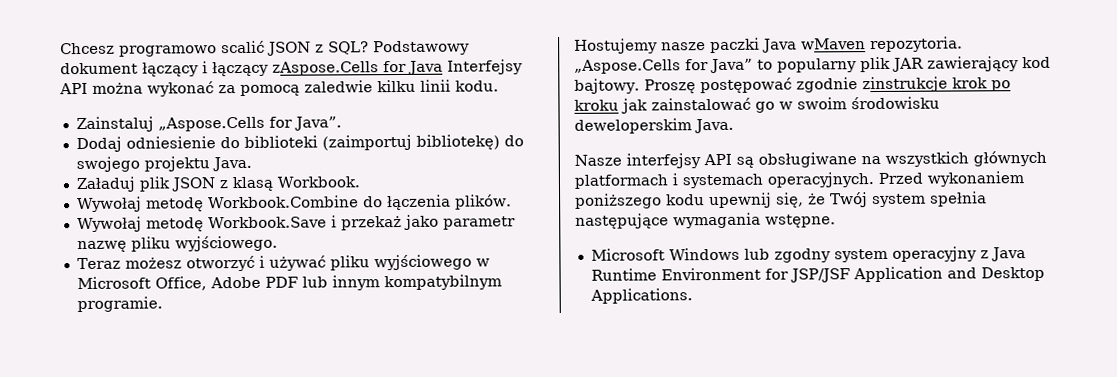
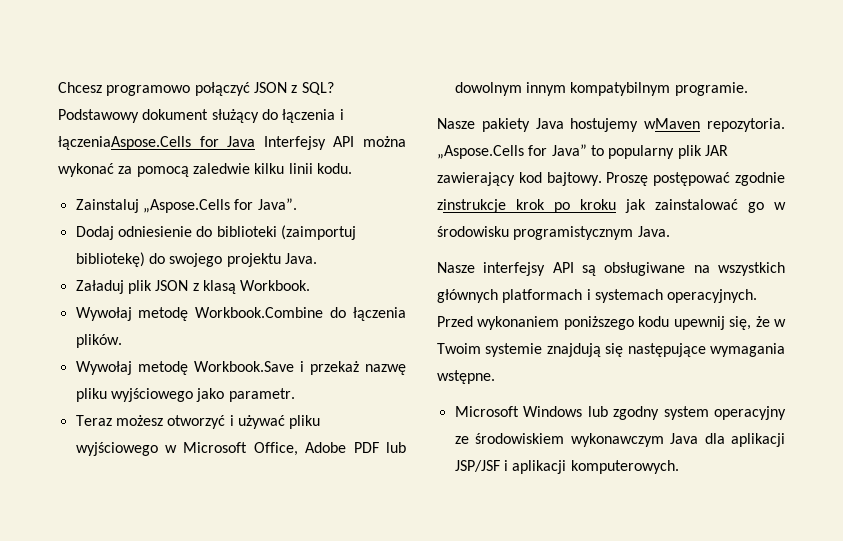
- Chcesz programowo scalić JSON z SQL?
+ Chcesz programowo połączyć JSON z SQL?
- Podstawowy dokument łączący i łączący zAspose.Cells for Java Interfejsy API można wykonać za pomocą zaledwie kilku linii kodu.
+ Podstawowy dokument służący do łączenia i łączeniaAspose.Cells for Java Interfejsy API można wykonać za pomocą zaledwie kilku linii kodu.
- Wywołaj metodę Workbook.Save i przekaż jako parametr nazwę pliku wyjściowego.
+ Wywołaj metodę Workbook.Save i przekaż nazwę pliku wyjściowego jako parametr.
- Teraz możesz otworzyć i używać pliku wyjściowego w Microsoft Office, Adobe PDF lub innym kompatybilnym programie.
+ Teraz możesz otworzyć i używać pliku wyjściowego w Microsoft Office, Adobe PDF lub dowolnym innym kompatybilnym programie.
- Hostujemy nasze paczki Java wMaven repozytoria.
+ Nasze pakiety Java hostujemy wMaven repozytoria.
- Proszę postępować zgodnie zinstrukcje krok po kroku jak zainstalować go w swoim środowisku deweloperskim Java.
+ Proszę postępować zgodnie zinstrukcje krok po kroku jak zainstalować go w środowisku programistycznym Java.
- Przed wykonaniem poniższego kodu upewnij się, że Twój system spełnia następujące wymagania wstępne.
+ Przed wykonaniem poniższego kodu upewnij się, że w Twoim systemie znajdują się następujące wymagania wstępne.
- Microsoft Windows lub zgodny system operacyjny z Java Runtime Environment for JSP/JSF Application and Desktop Applications.
+ Microsoft Windows lub zgodny system operacyjny ze środowiskiem wykonawczym Java dla aplikacji JSP/JSF i aplikacji komputerowych.

